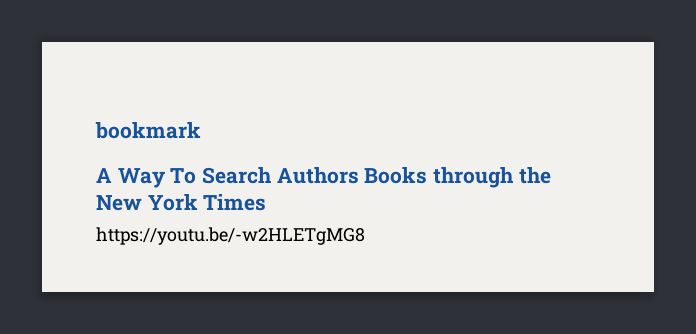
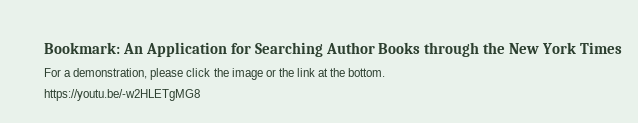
- bookmark
- A Way To Search Authors Books through the New York Times
+ Bookmark: An Application for Searching Author Books through the New York Times
+ For a demonstration, please click the image or the link at the bottom.

